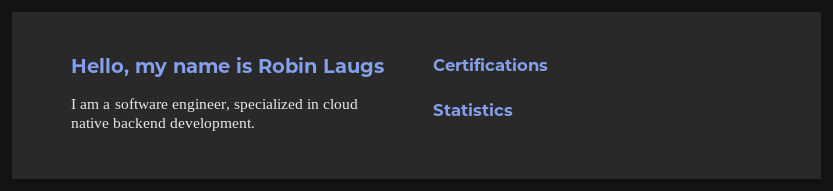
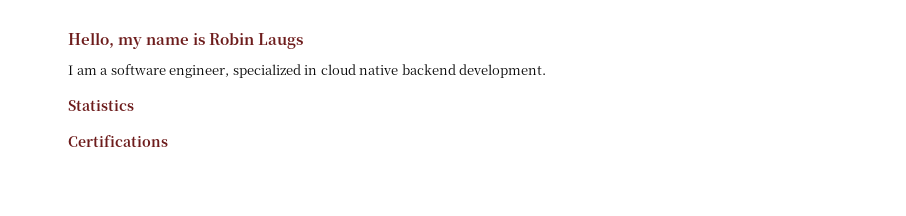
+ Statistics
- Statistics

